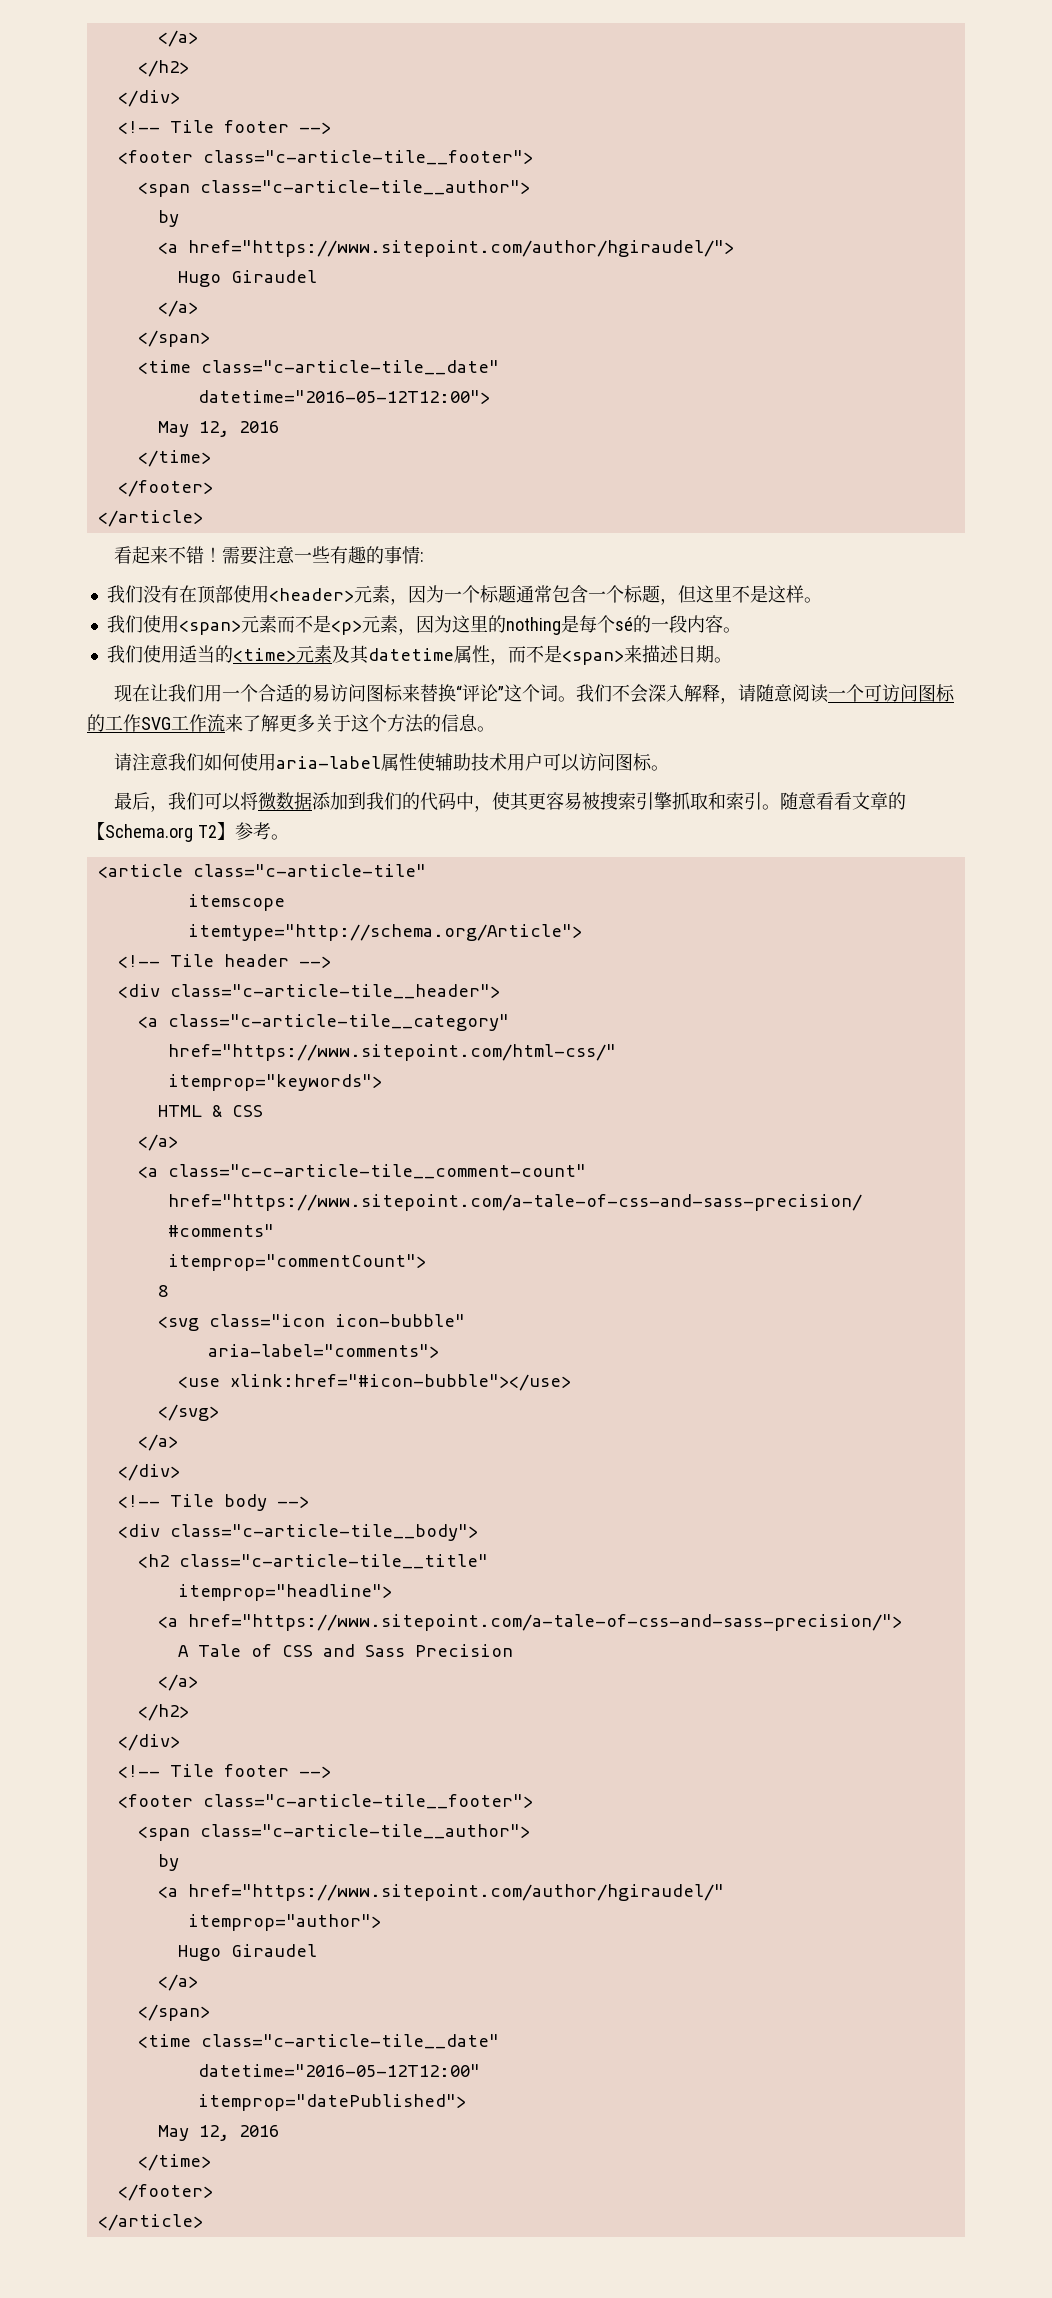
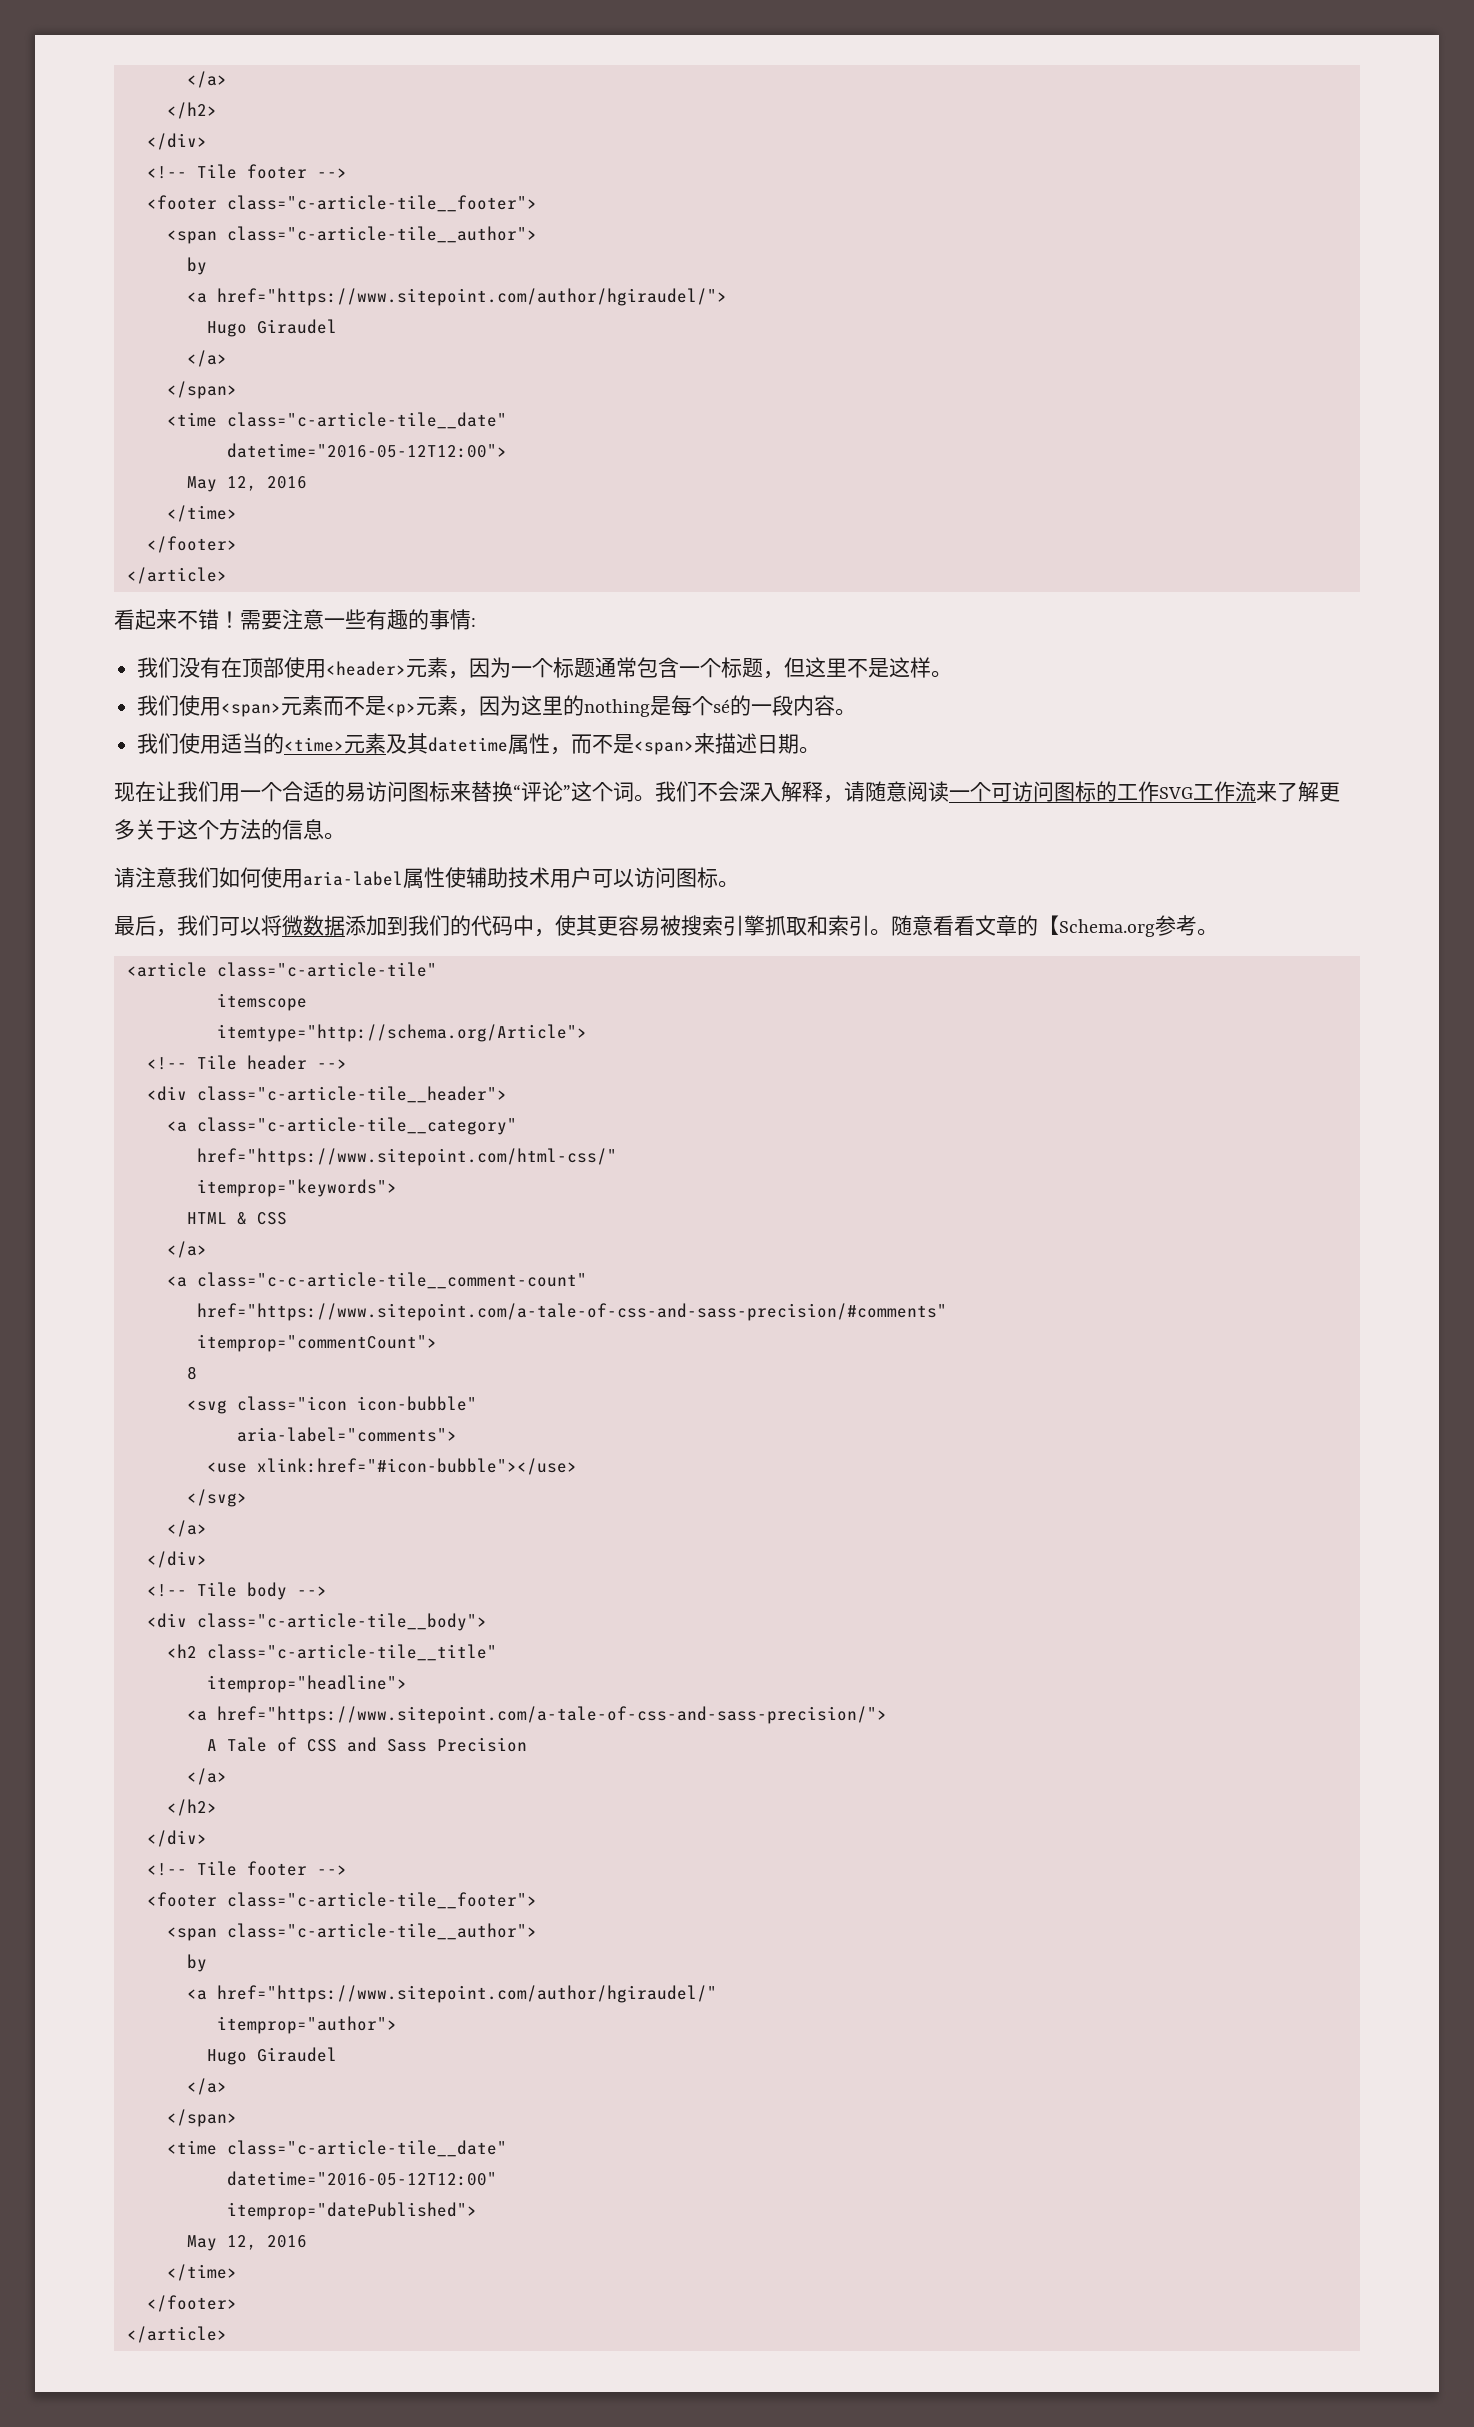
- 随意看看文章的【Schema.org T2】参考。
+ 随意看看文章的【Schema.org参考。

